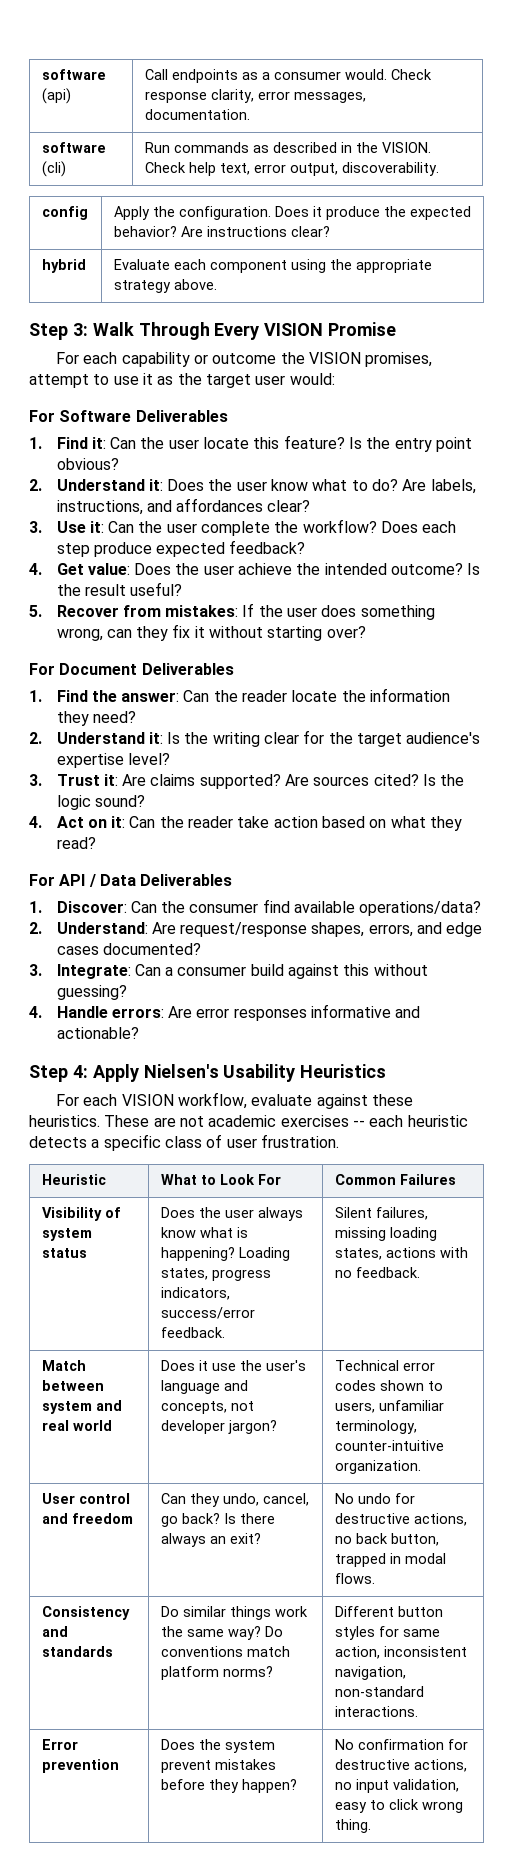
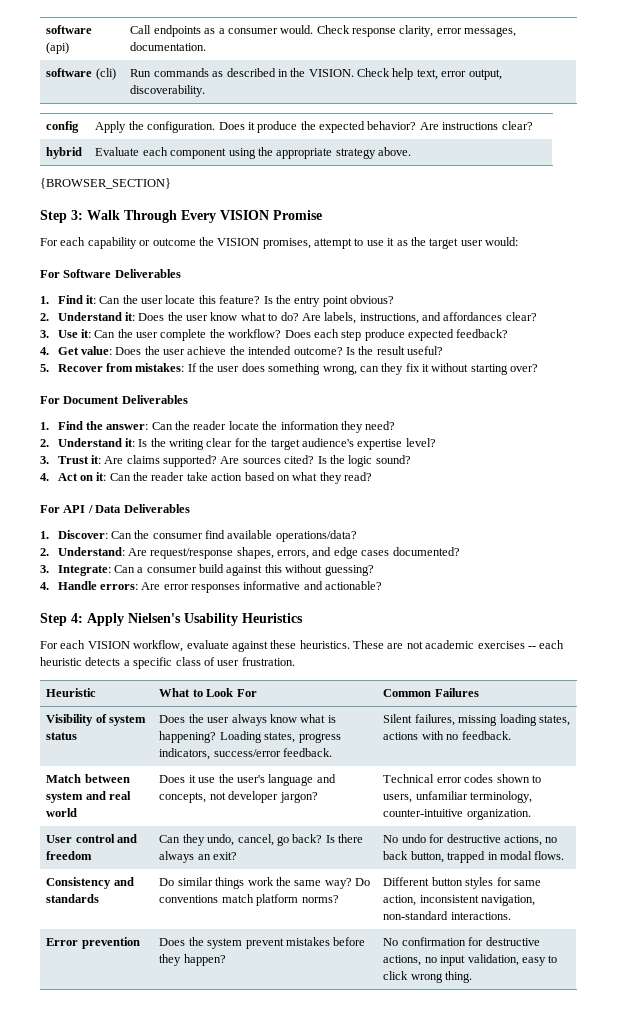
+ {BROWSER_SECTION}

